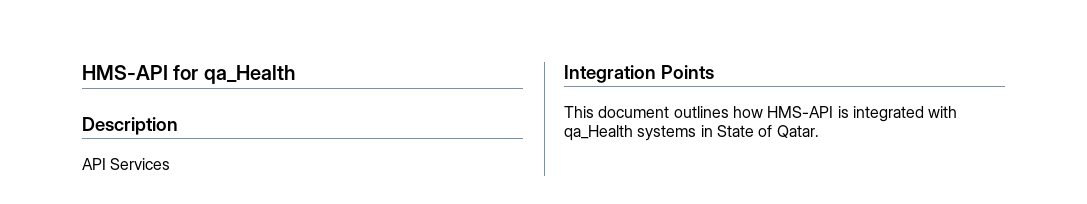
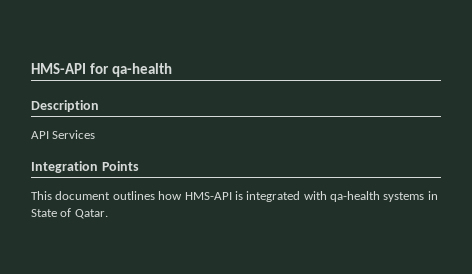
- HMS-API for qa_Health
+ HMS-API for qa-health
- This document outlines how HMS-API is integrated with qa_Health systems in State of Qatar.
+ This document outlines how HMS-API is integrated with qa-health systems in State of Qatar.

